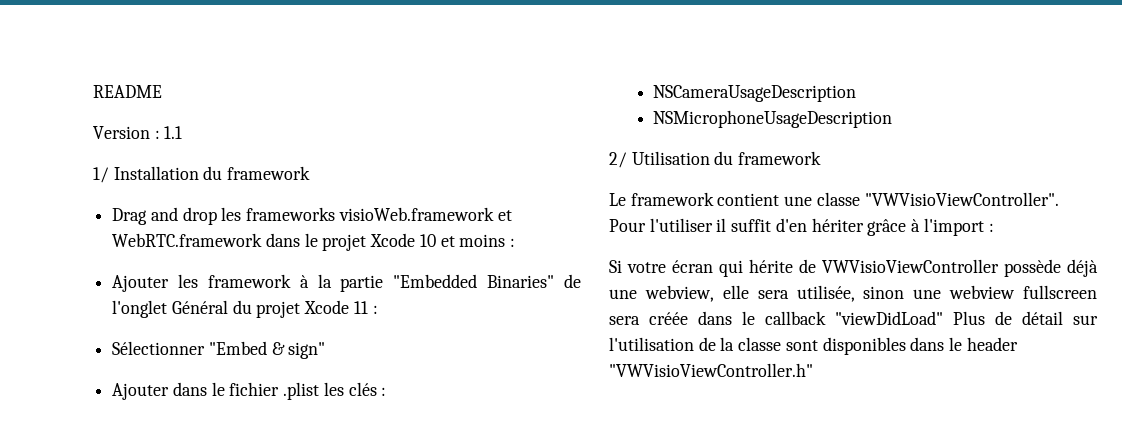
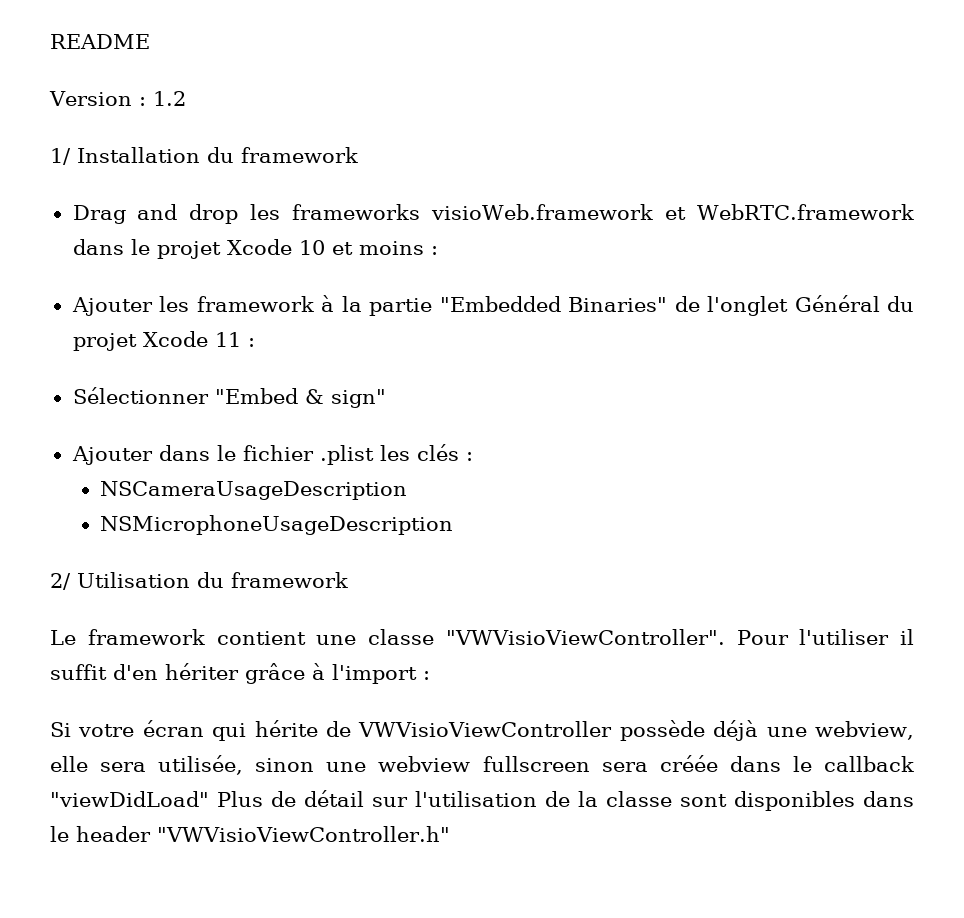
- Version : 1.1
+ Version : 1.2

